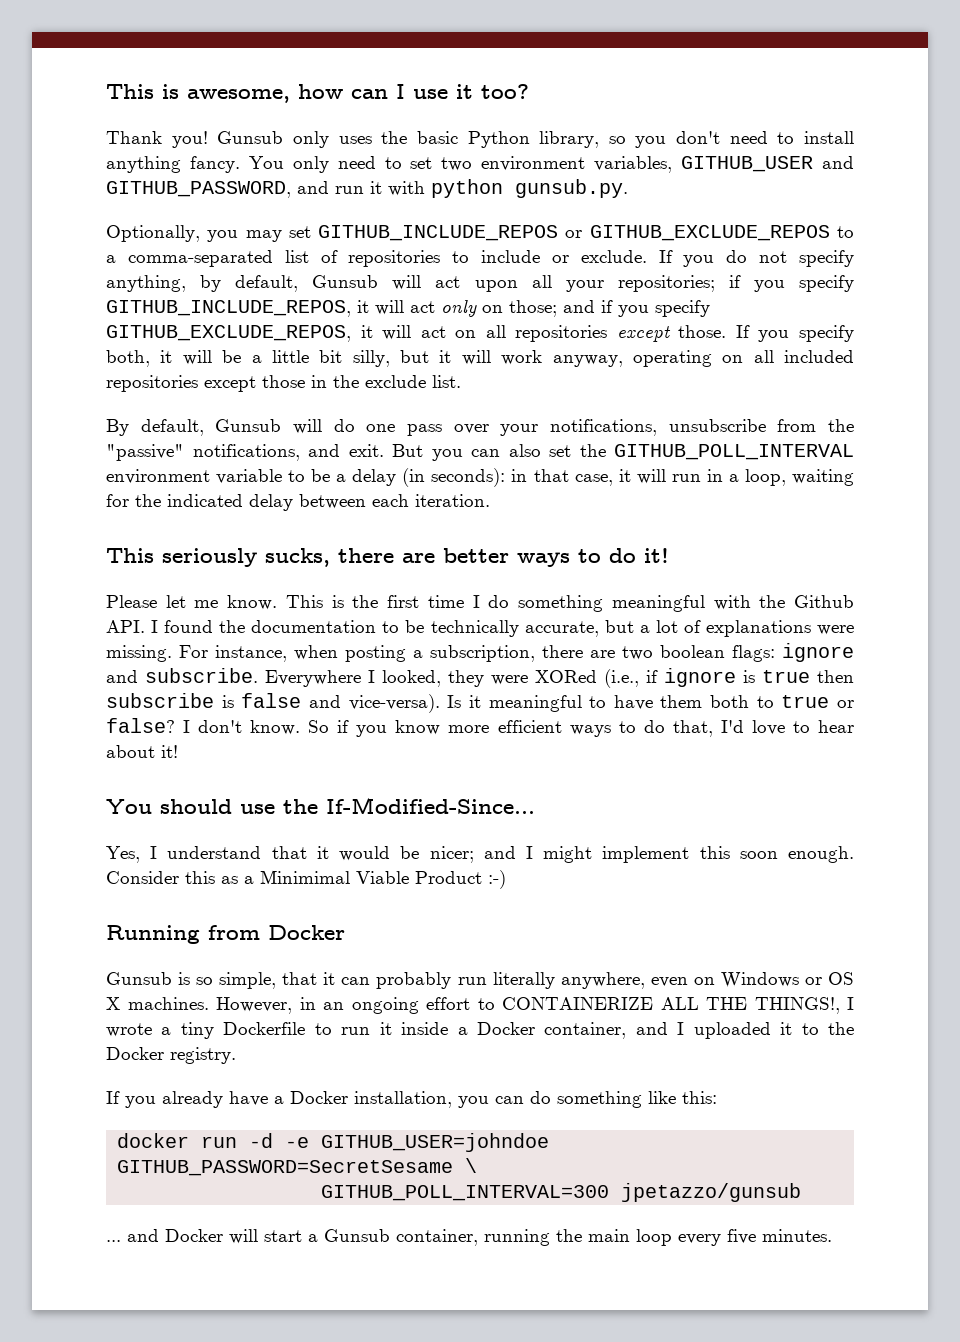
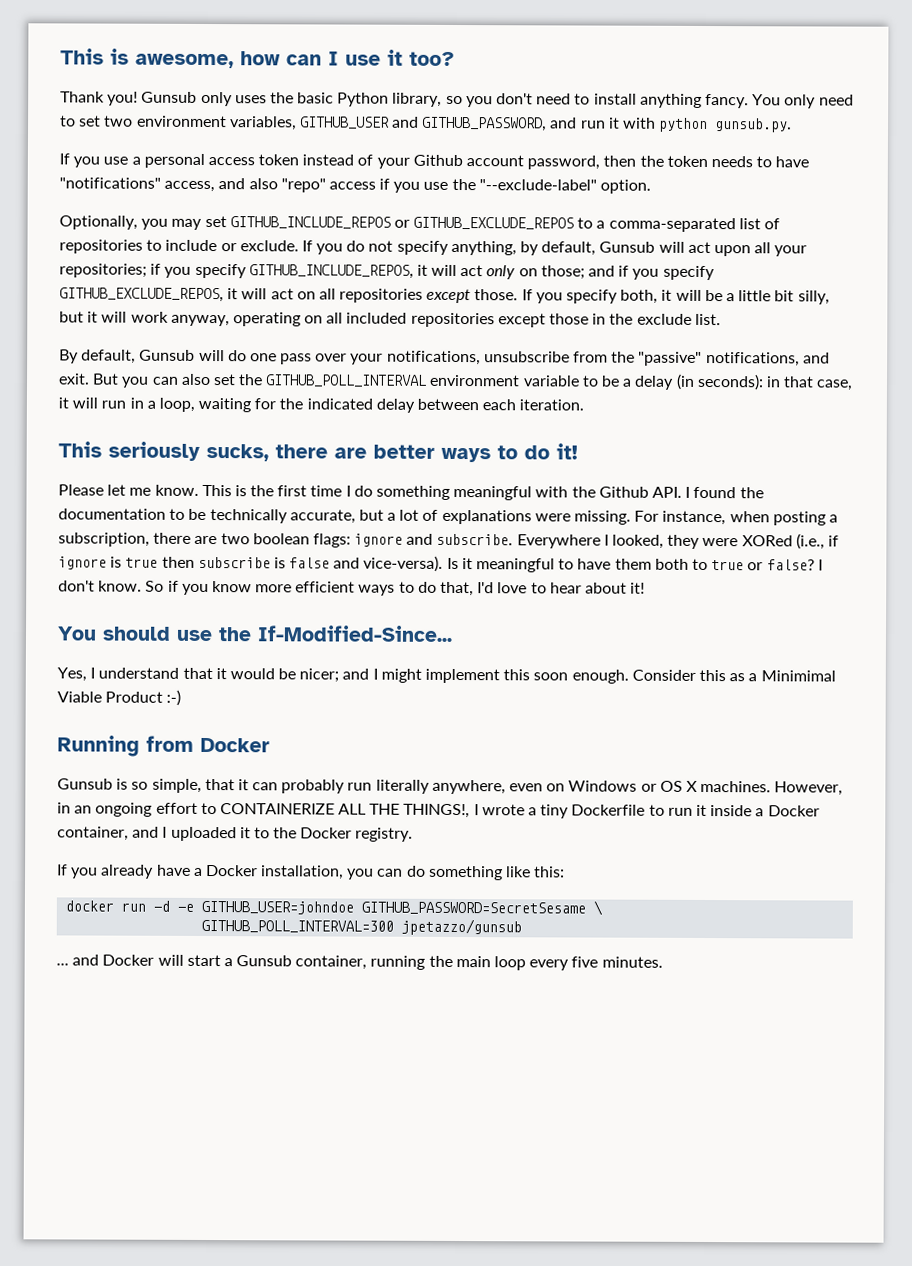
+ If you use a personal access token instead of your Github account password, then the token needs to have "notifications" access, and also "repo" access if you use the "--exclude-label" option.

